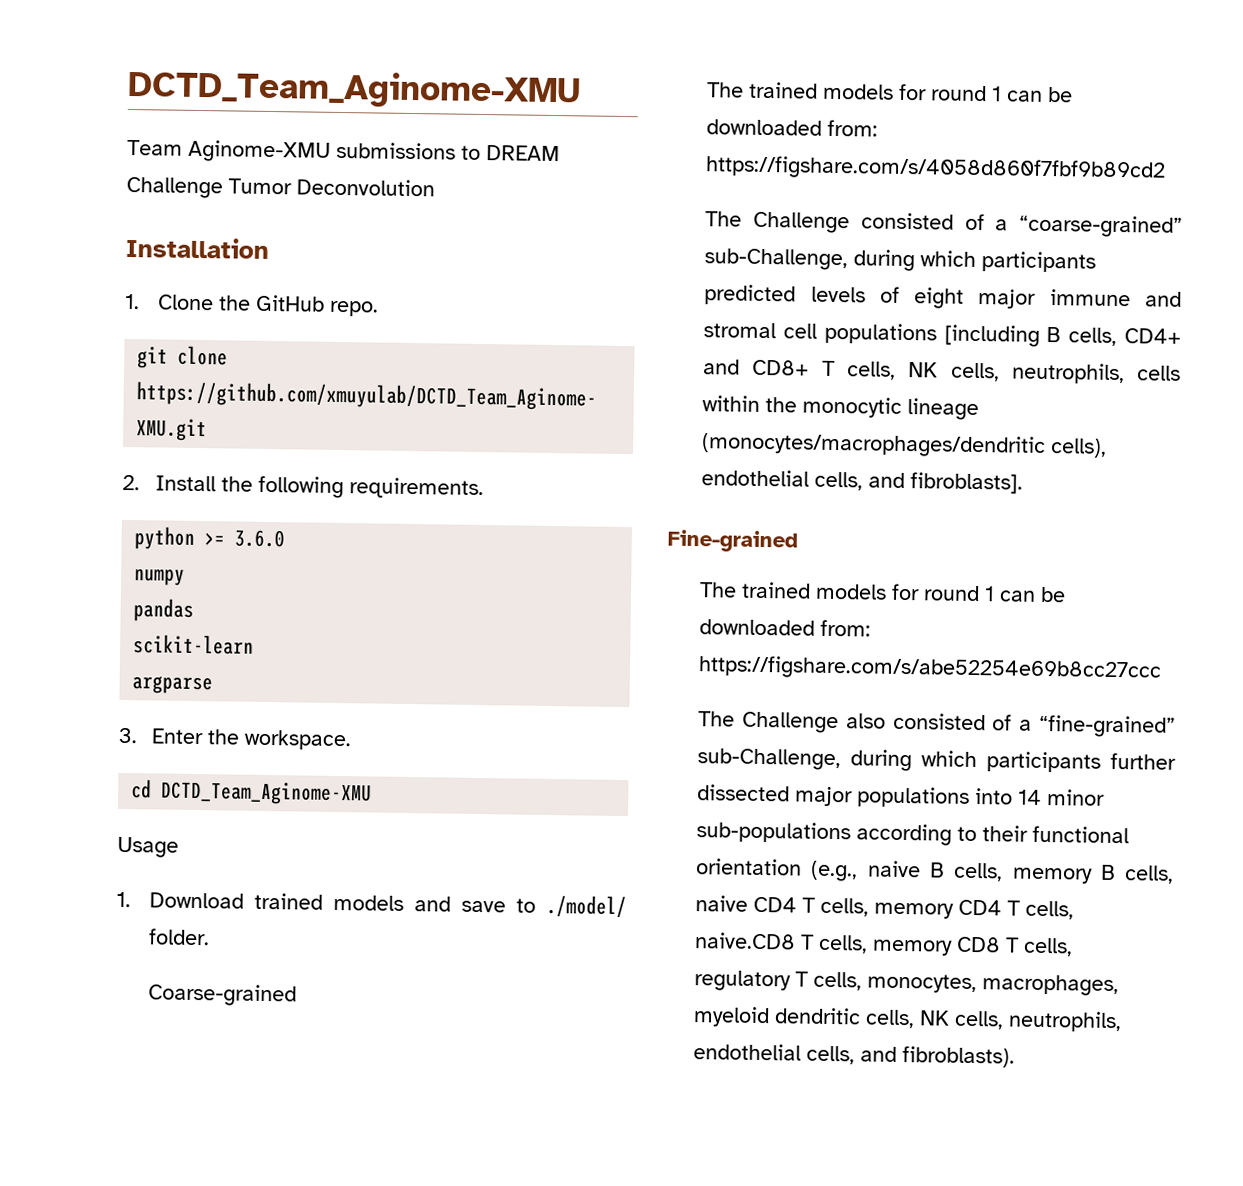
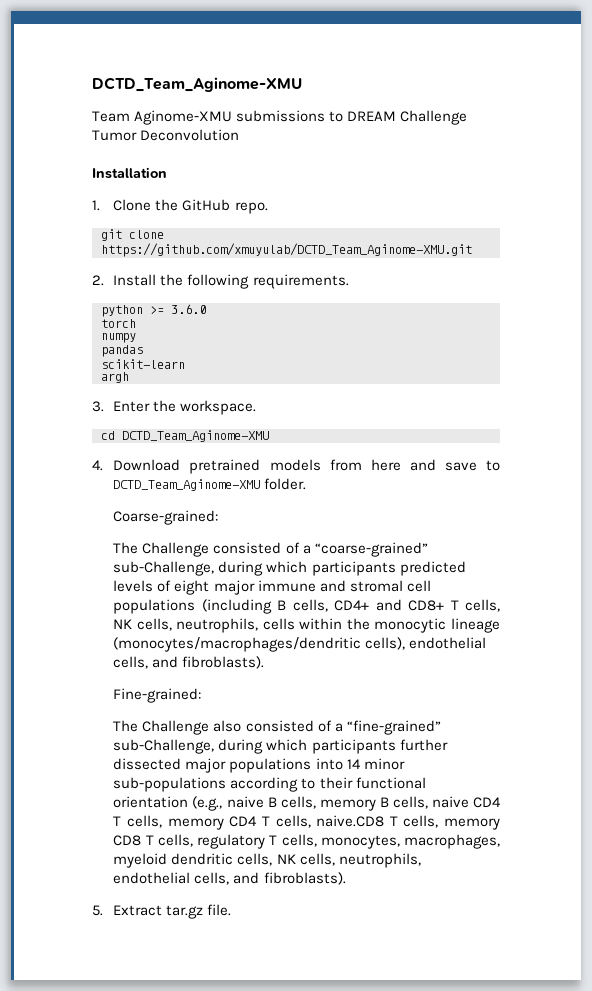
+ torch
- argparse
+ argh
- Usage
- 1. Download trained models and save to ./model/ folder.
+ 4. Download pretrained models from here and save to DCTD_Team_Aginome-XMU folder.
- Coarse-grained
- The trained models for round 1 can be downloaded from: https://figshare.com/s/4058d860f7fbf9b89cd2
+ Coarse-grained:
- The Challenge consisted of a “coarse-grained” sub-Challenge, during which participants predicted levels of eight major immune and stromal cell populations [including B cells, CD4+ and CD8+ T cells, NK cells, neutrophils, cells within the monocytic lineage (monocytes/macrophages/dendritic cells), endothelial cells, and fibroblasts].
- Fine-grained
- The trained models for round 1 can be downloaded from: https://figshare.com/s/abe52254e69b8cc27ccc
+ The Challenge consisted of a “coarse-grained” sub-Challenge, during which participants predicted levels of eight major immune and stromal cell populations (including B cells, CD4+ and CD8+ T cells, NK cells, neutrophils, cells within the monocytic lineage (monocytes/macrophages/dendritic cells), endothelial cells, and fibroblasts).
+ Fine-grained:
+ 5. Extract tar.gz file.

